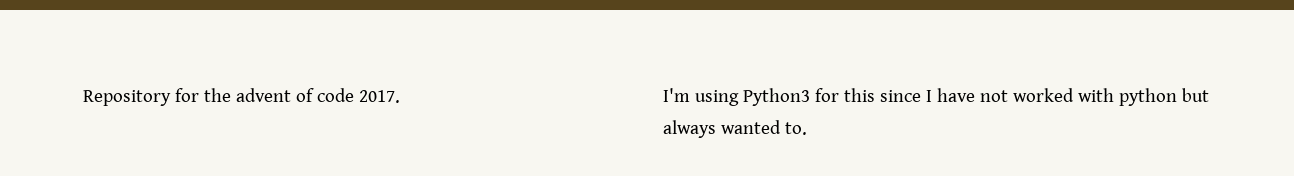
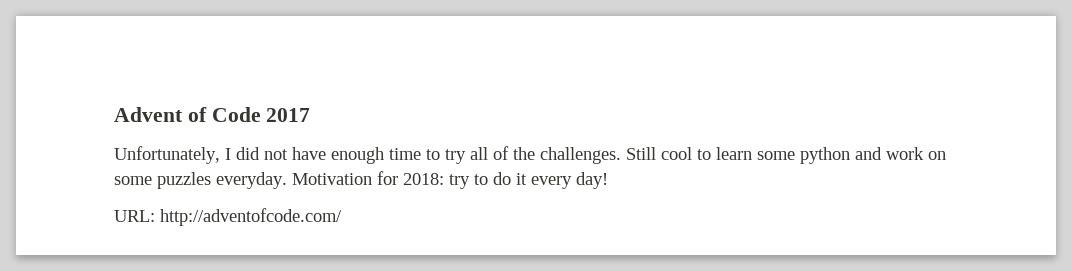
- Repository for the advent of code 2017.
- I'm using Python3 for this since I have not worked with python but always wanted to.
+ Advent of Code 2017
+ Unfortunately, I did not have enough time to try all of the challenges. Still cool to learn some python and work on some puzzles everyday. Motivation for 2018: try to do it every day!
+ URL: http://adventofcode.com/

